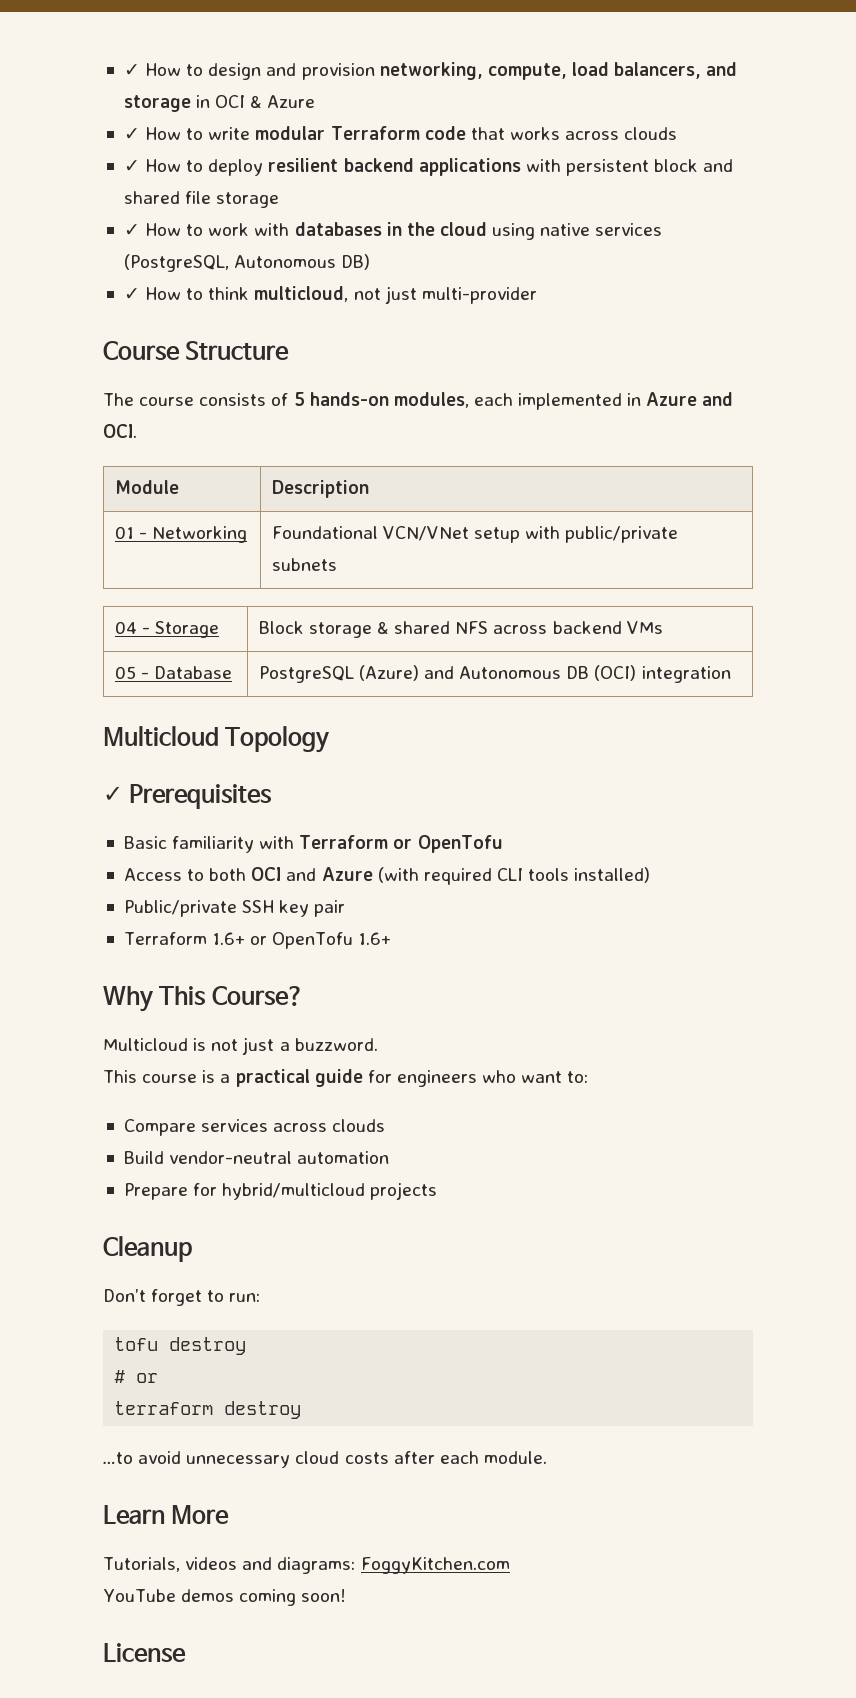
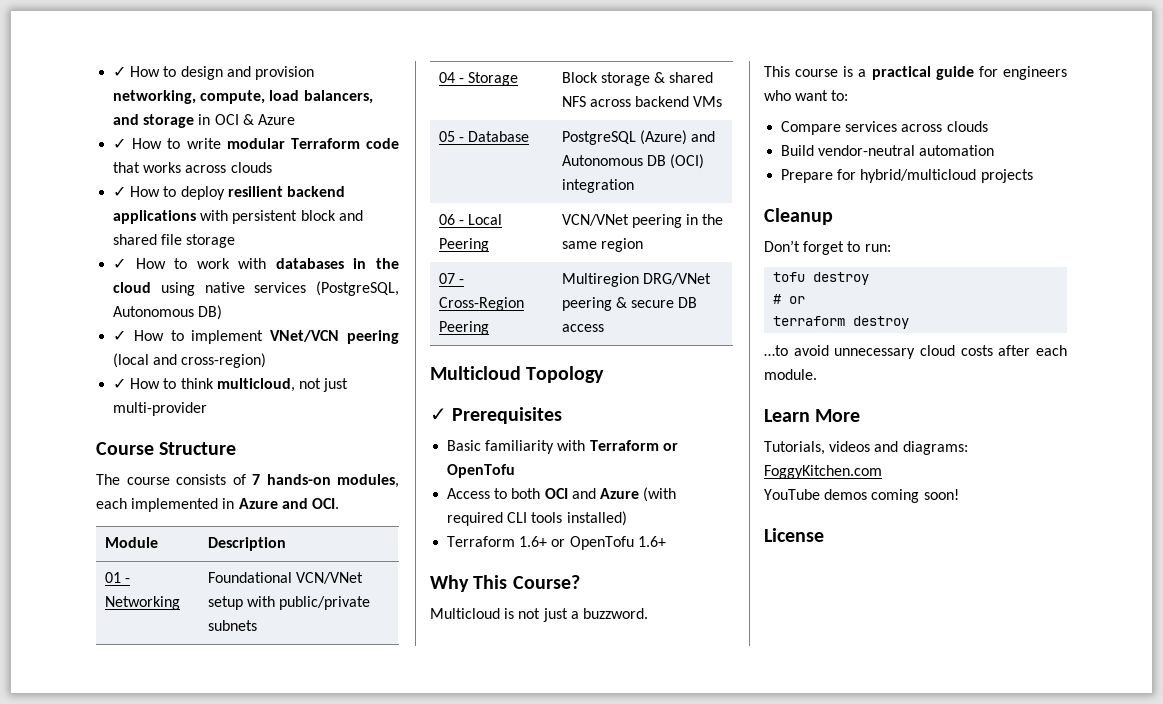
+ ✓ How to implement VNet/VCN peering (local and cross-region)
- The course consists of 5 hands-on modules, each implemented in Azure and OCI.
+ The course consists of 7 hands-on modules, each implemented in Azure and OCI.
+ 06 - Local Peering | VCN/VNet peering in the same region
+ 07 - Cross-Region Peering | Multiregion DRG/VNet peering & secure DB access
- Public/private SSH key pair

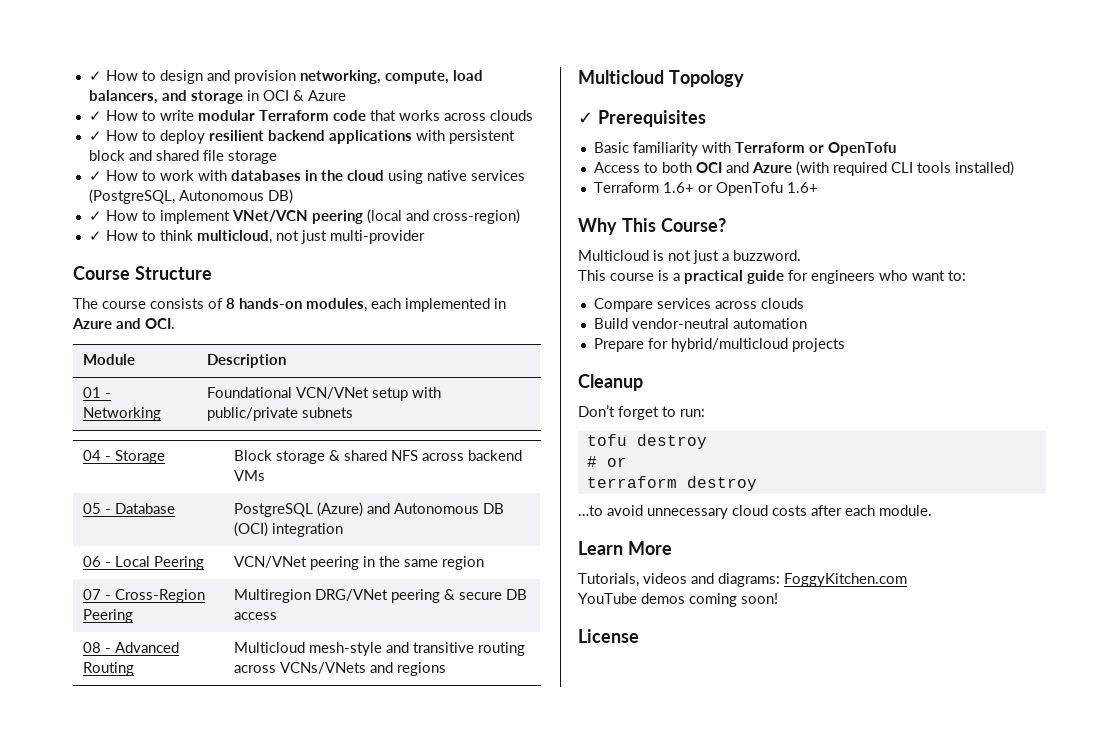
- The course consists of 7 hands-on modules, each implemented in Azure and OCI.
+ The course consists of 8 hands-on modules, each implemented in Azure and OCI.
+ 08 - Advanced Routing | Multicloud mesh-style and transitive routing across VCNs/VNets and regions

